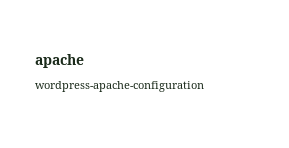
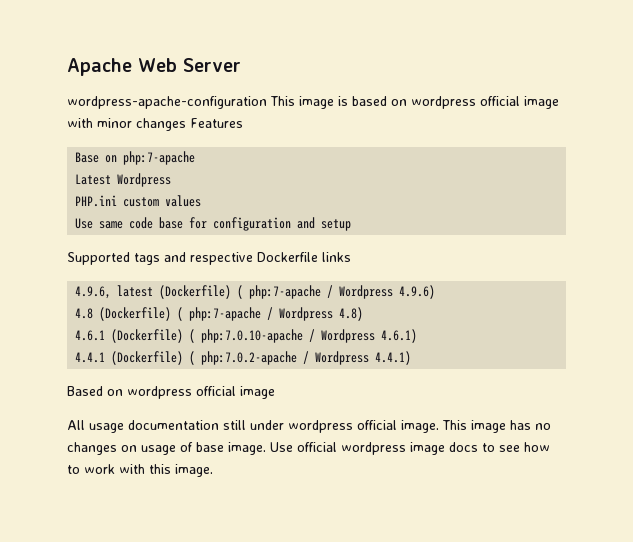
- apache
- wordpress-apache-configuration
+ Apache Web Server
+ wordpress-apache-configuration This image is based on wordpress official image with minor changes Features
+ Base on php:7-apache
+ Latest Wordpress
+ PHP.ini custom values
+ Use same code base for configuration and setup
+ Supported tags and respective Dockerfile links
+ 4.9.6, latest (Dockerfile) ( php:7-apache / Wordpress 4.9.6)
+ 4.8 (Dockerfile) ( php:7-apache / Wordpress 4.8)
+ 4.6.1 (Dockerfile) ( php:7.0.10-apache / Wordpress 4.6.1)
+ 4.4.1 (Dockerfile) ( php:7.0.2-apache / Wordpress 4.4.1)
+ Based on wordpress official image
+ All usage documentation still under wordpress official image. This image has no changes on usage of base image. Use official wordpress image docs to see how to work with this image.

